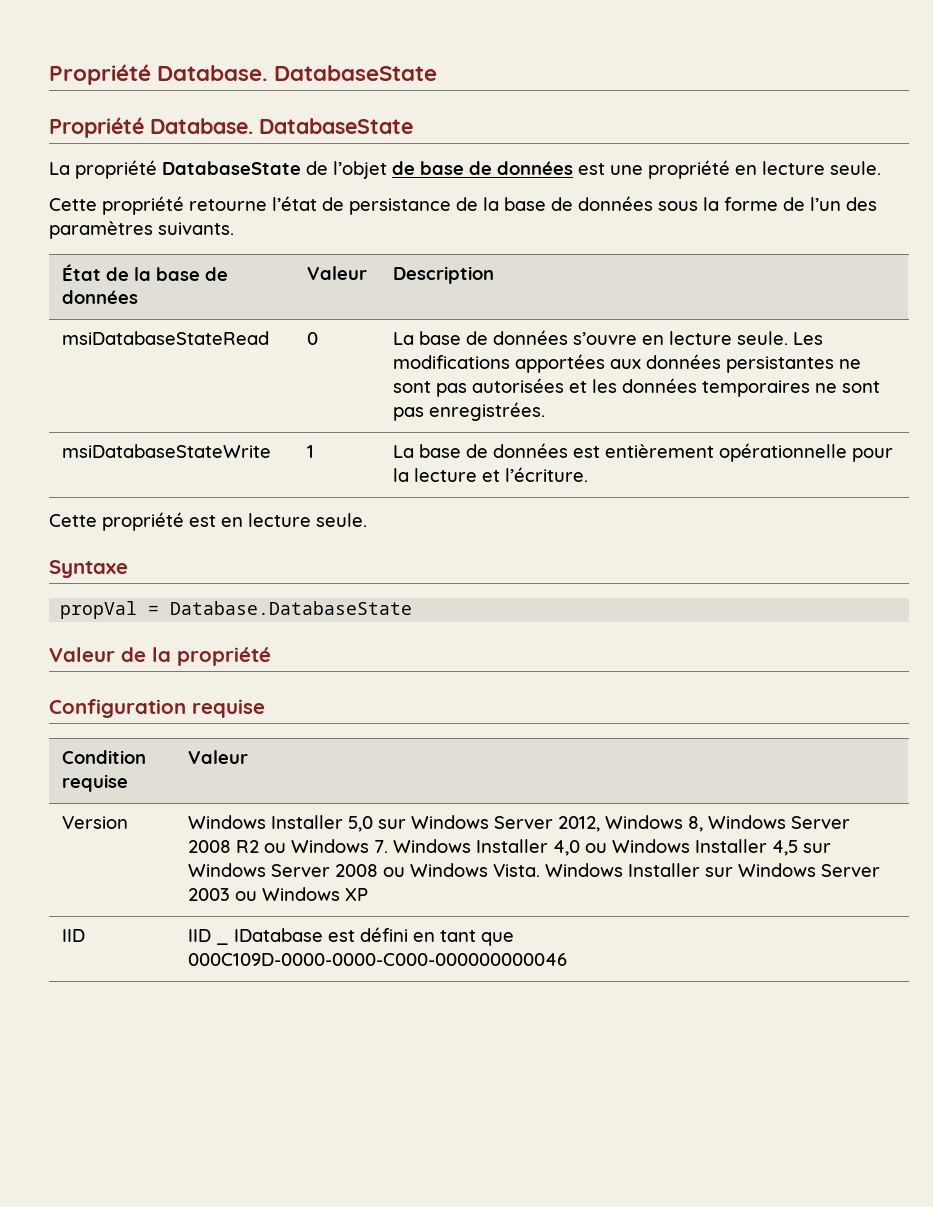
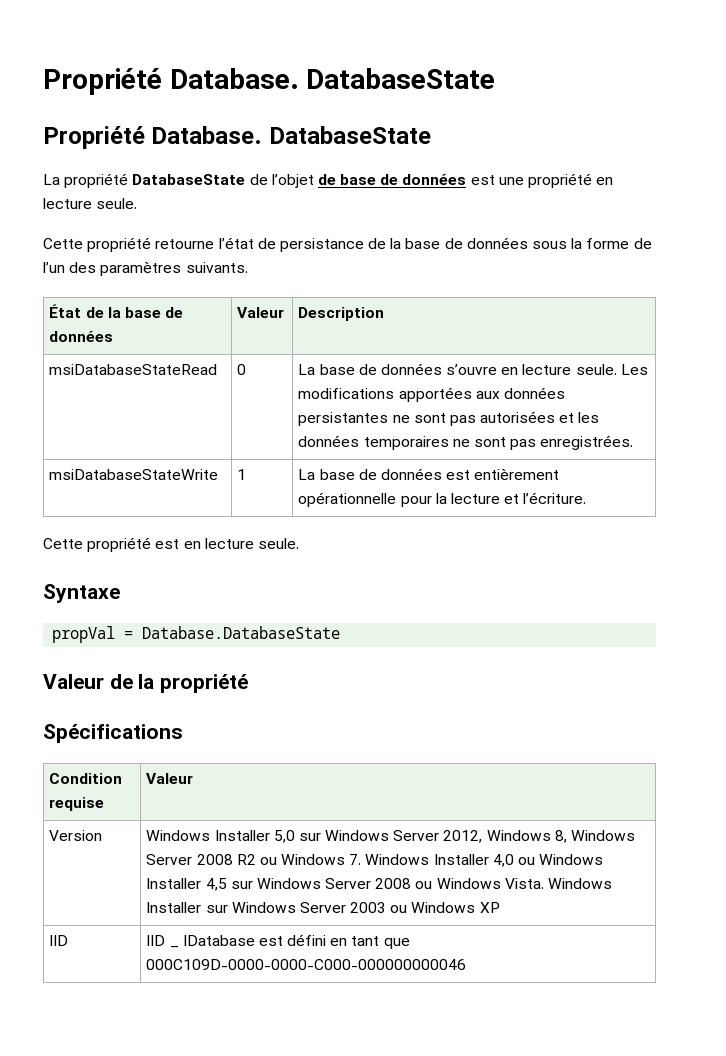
- Configuration requise
+ Spécifications

